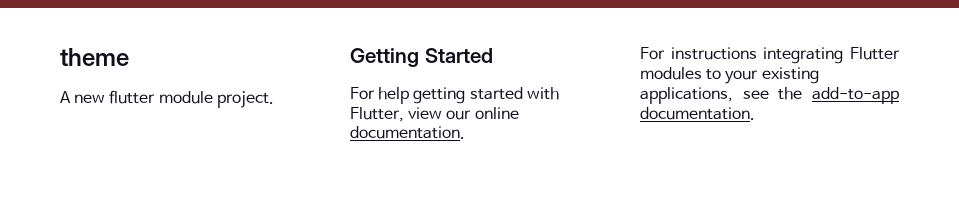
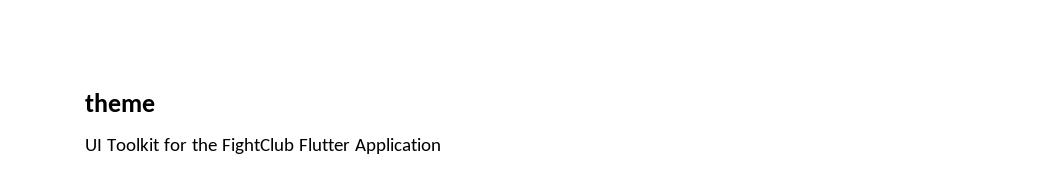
- A new flutter module project.
- Getting Started
- For help getting started with Flutter, view our online documentation.
- For instructions integrating Flutter modules to your existing applications, see the add-to-app documentation.
+ UI Toolkit for the FightClub Flutter Application

